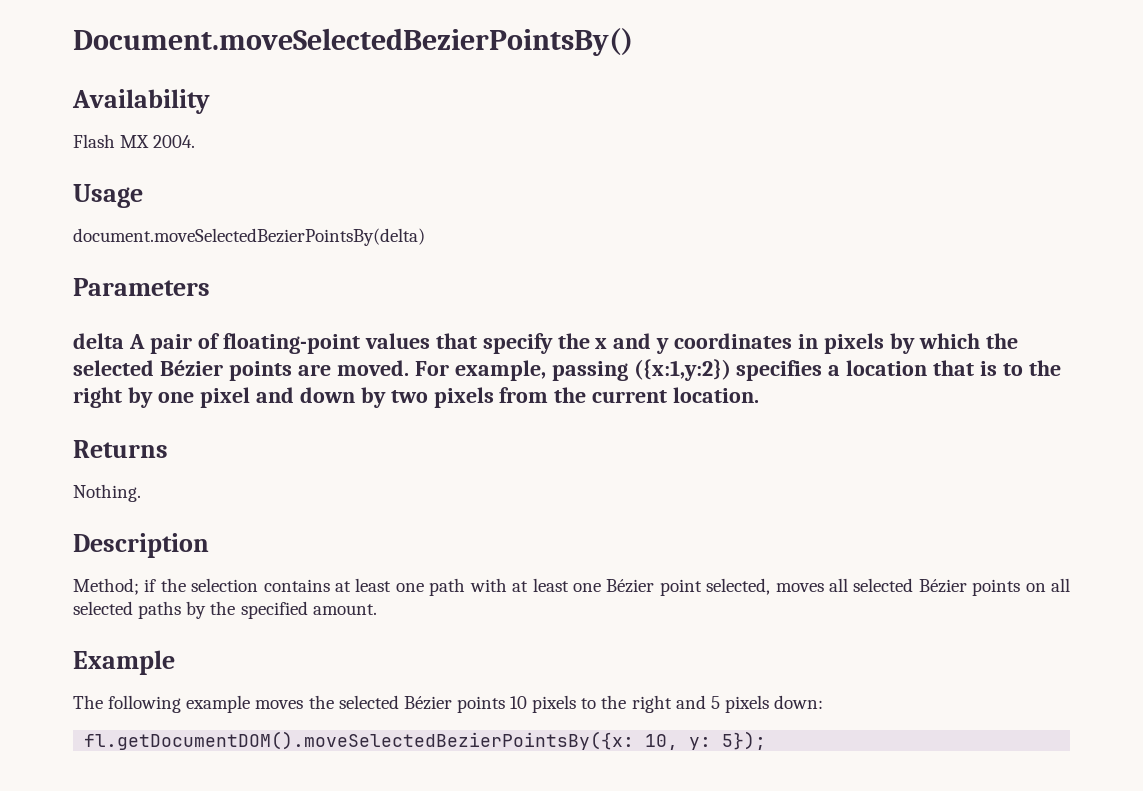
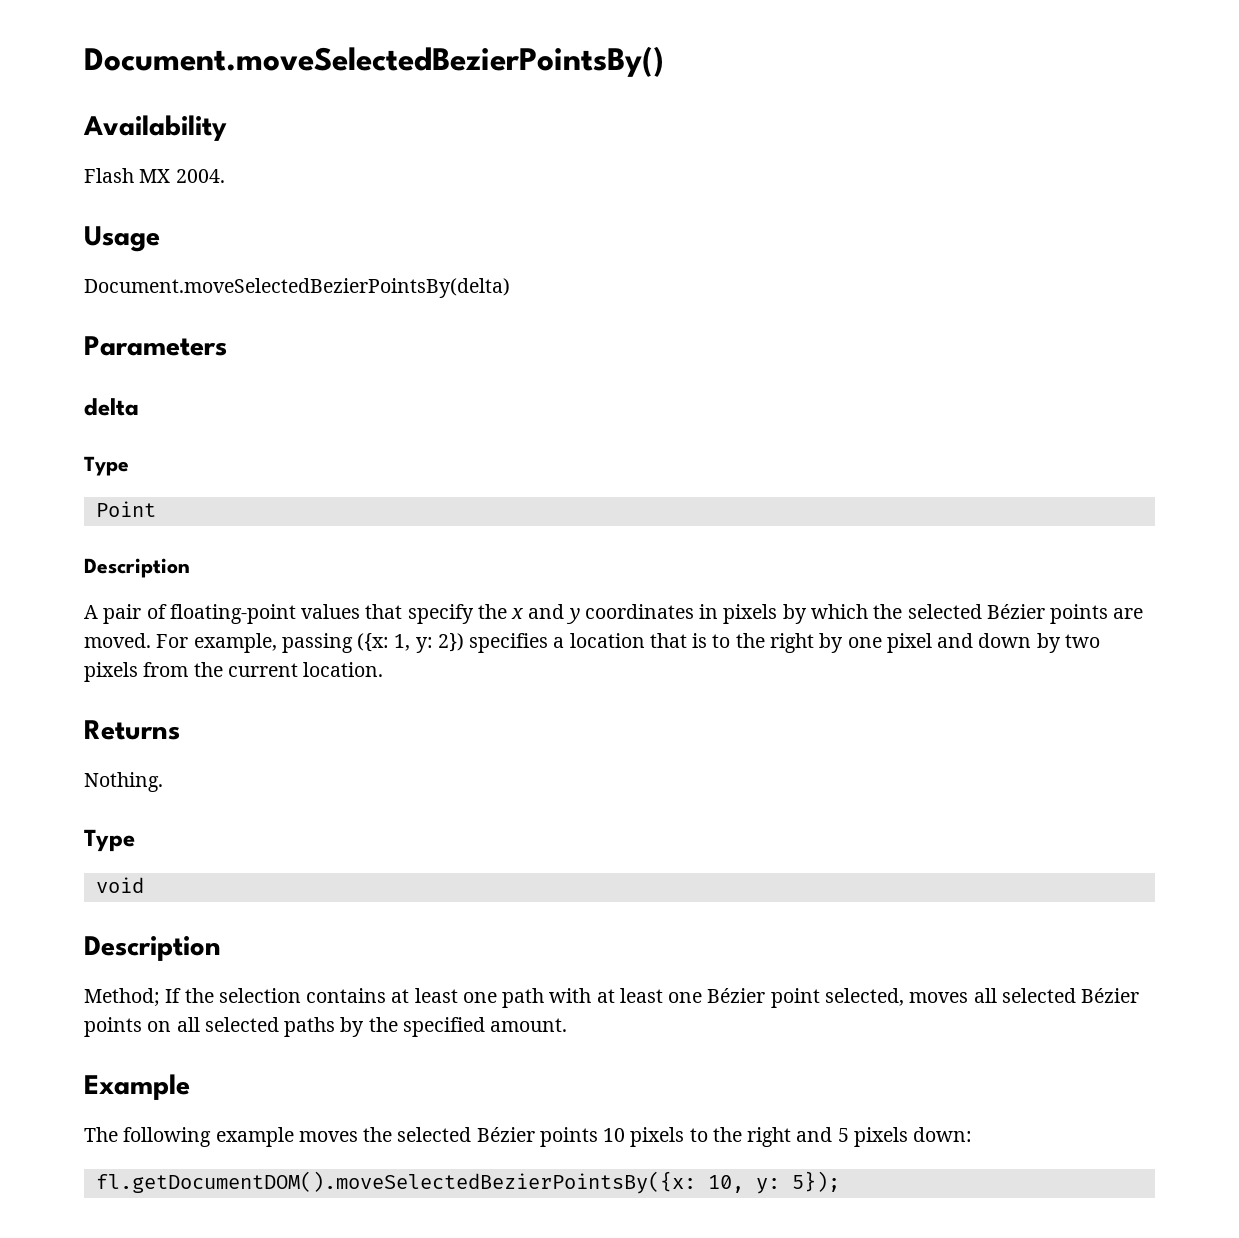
- document.moveSelectedBezierPointsBy(delta)
+ Document.moveSelectedBezierPointsBy(delta)
- delta A pair of floating-point values that specify the x and y coordinates in pixels by which the selected Bézier points are moved.
+ delta
+ Type
+ Point
+ Description
+ A pair of floating-point values that specify the x and y coordinates in pixels by which the selected Bézier points are moved.
- For example, passing ({x:1,y:2}) specifies a location that is to the right by one pixel and down by two pixels from the current location.
+ For example, passing ({x: 1, y: 2}) specifies a location that is to the right by one pixel and down by two pixels from the current location.
  Nothing.
+ Type
+ void
- Method; if the selection contains at least one path with at least one Bézier point selected, moves all selected Bézier points on all selected paths by the specified amount.
+ Method; If the selection contains at least one path with at least one Bézier point selected, moves all selected Bézier points on all selected paths by the specified amount.

